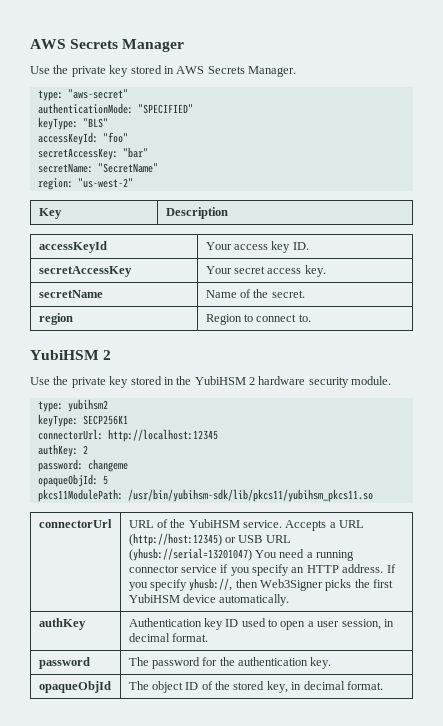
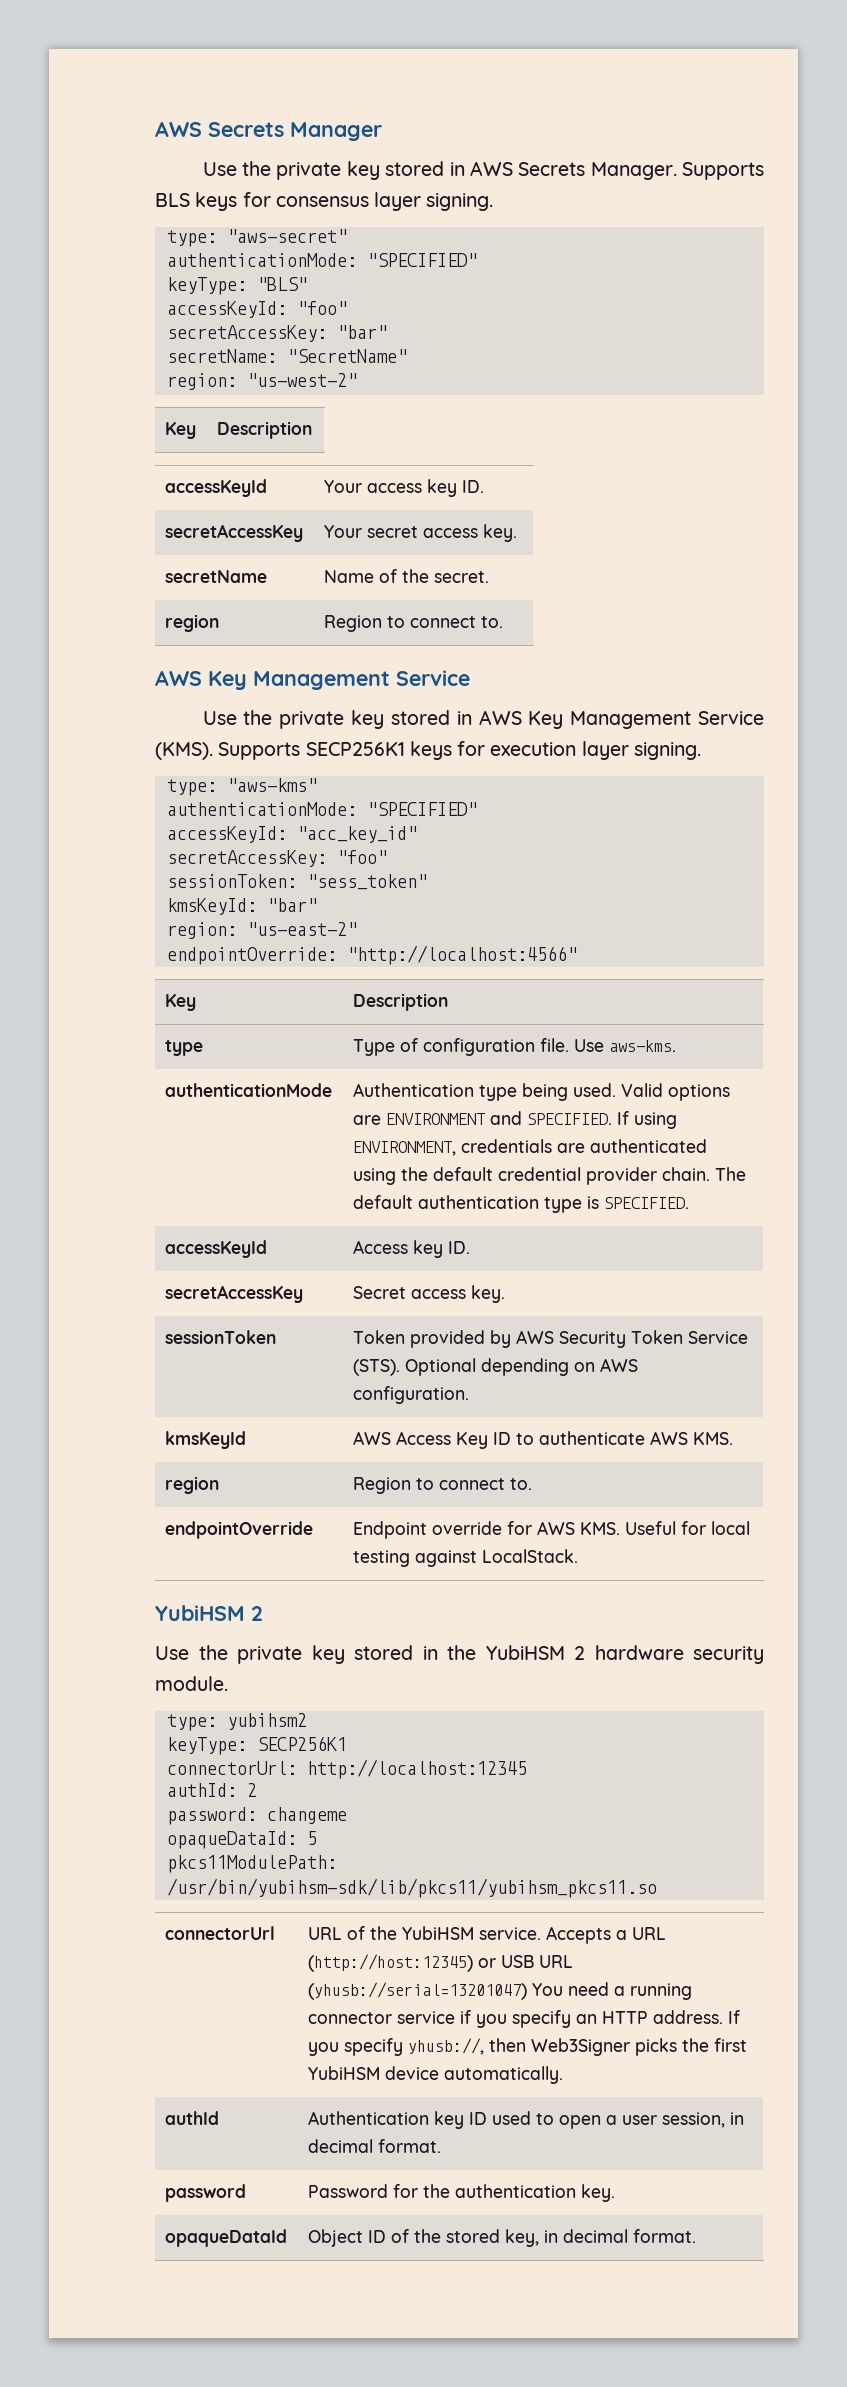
+ Supports BLS keys for consensus layer signing.
  secretName | Name of the secret.
  region | Region to connect to.
+ AWS Key Management Service
+ Use the private key stored in AWS Key Management Service (KMS). Supports SECP256K1 keys for execution layer signing.
+ type: "aws-kms"
+ authenticationMode: "SPECIFIED"
+ accessKeyId: "acc_key_id"
+ secretAccessKey: "foo"
+ sessionToken: "sess_token"
+ kmsKeyId: "bar"
+ region: "us-east-2"
+ endpointOverride: "http://localhost:4566"
+ Key | Description
+ type | Type of configuration file. Use aws-kms.
+ authenticationMode | Authentication type being used. Valid options are ENVIRONMENT and SPECIFIED. If using ENVIRONMENT, credentials are authenticated using the default credential provider chain. The default authentication type is SPECIFIED.
+ accessKeyId | Access key ID.
+ secretAccessKey | Secret access key.
+ sessionToken | Token provided by AWS Security Token Service (STS). Optional depending on AWS configuration.
+ kmsKeyId | AWS Access Key ID to authenticate AWS KMS.
+ region | Region to connect to.
+ endpointOverride | Endpoint override for AWS KMS. Useful for local testing against LocalStack.
- authKey: 2
+ authId: 2
- opaqueObjId: 5
+ opaqueDataId: 5
- authKey | Authentication key ID used to open a user session, in decimal format.
+ authId | Authentication key ID used to open a user session, in decimal format.
- password | The password for the authentication key.
+ password | Password for the authentication key.
- opaqueObjId | The object ID of the stored key, in decimal format.
+ opaqueDataId | Object ID of the stored key, in decimal format.

